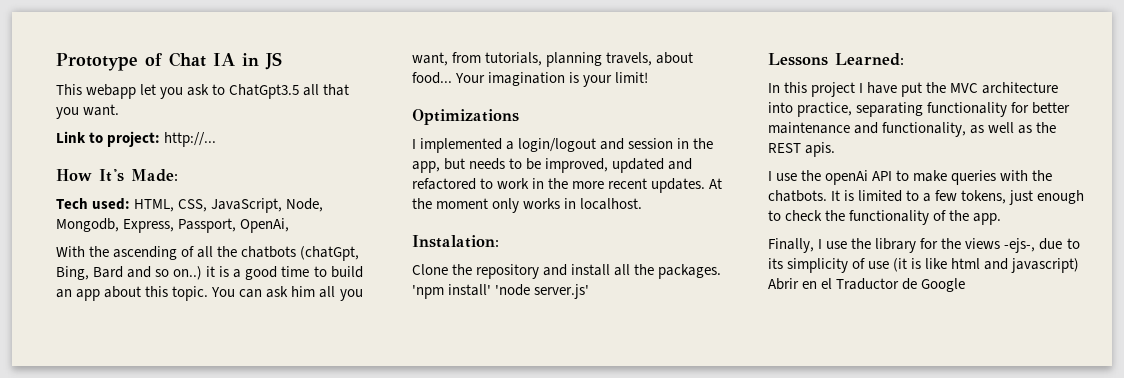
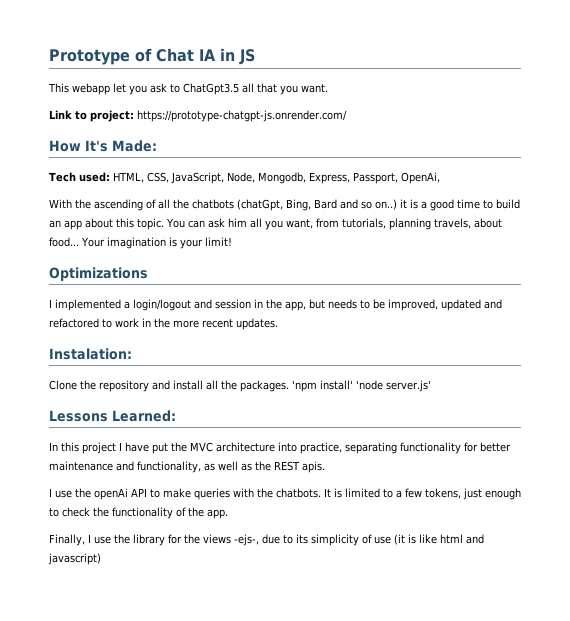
- Link to project: http://...
+ Link to project: https://prototype-chatgpt-js.onrender.com/
- At the moment only works in localhost.
- Finally, I use the library for the views -ejs-, due to its simplicity of use (it is like html and javascript) Abrir en el Traductor de Google
+ Finally, I use the library for the views -ejs-, due to its simplicity of use (it is like html and javascript)

